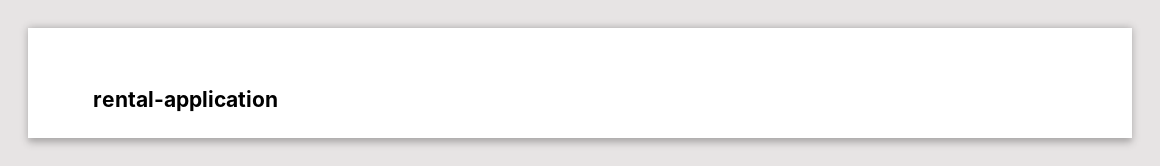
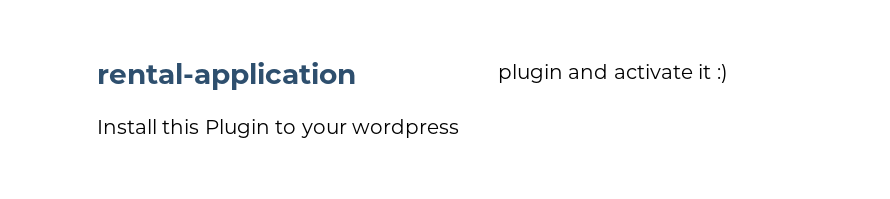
+ Install this Plugin to your wordpress plugin and activate it :)

